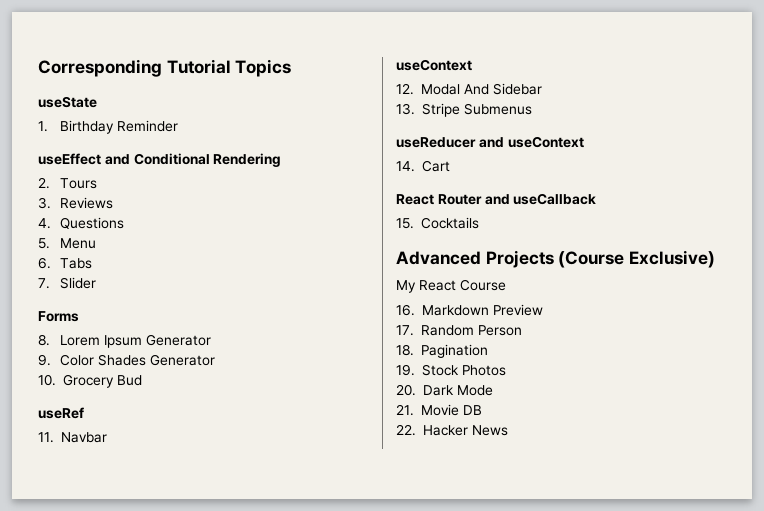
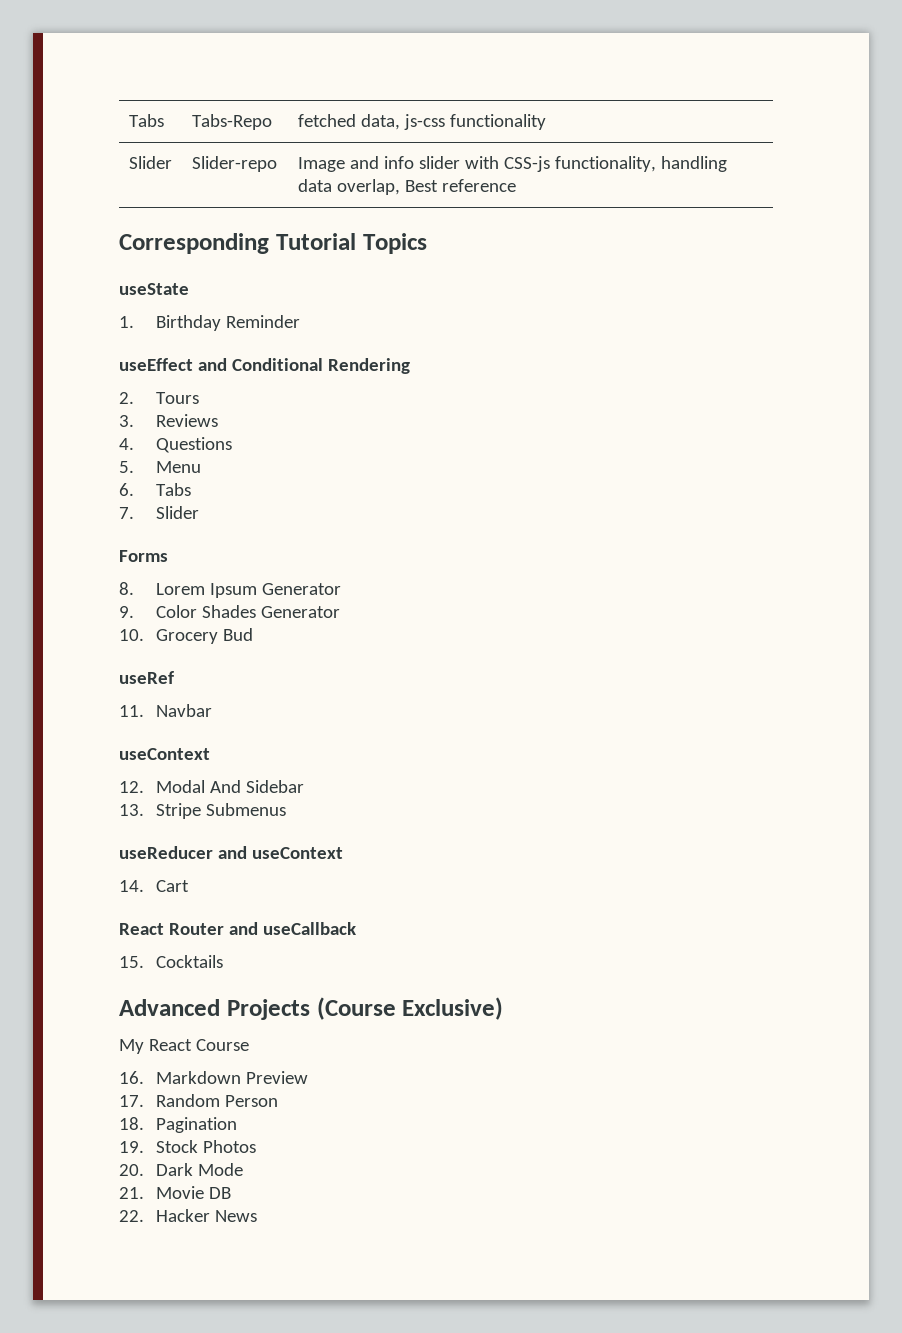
+ Tabs | Tabs-Repo | fetched data, js-css functionality
+ Slider | Slider-repo | Image and info slider with CSS-js functionality, handling data overlap, Best reference

